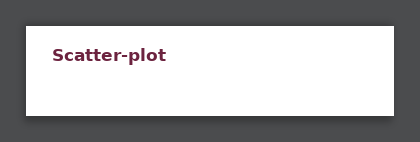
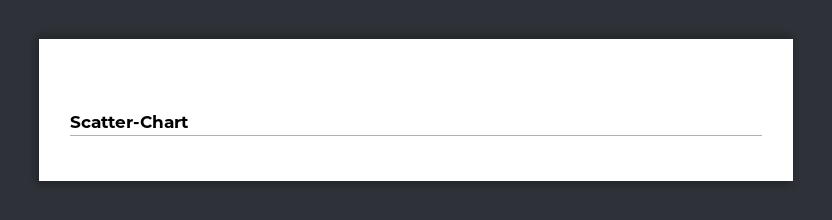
- Scatter-plot
+ Scatter-Chart

